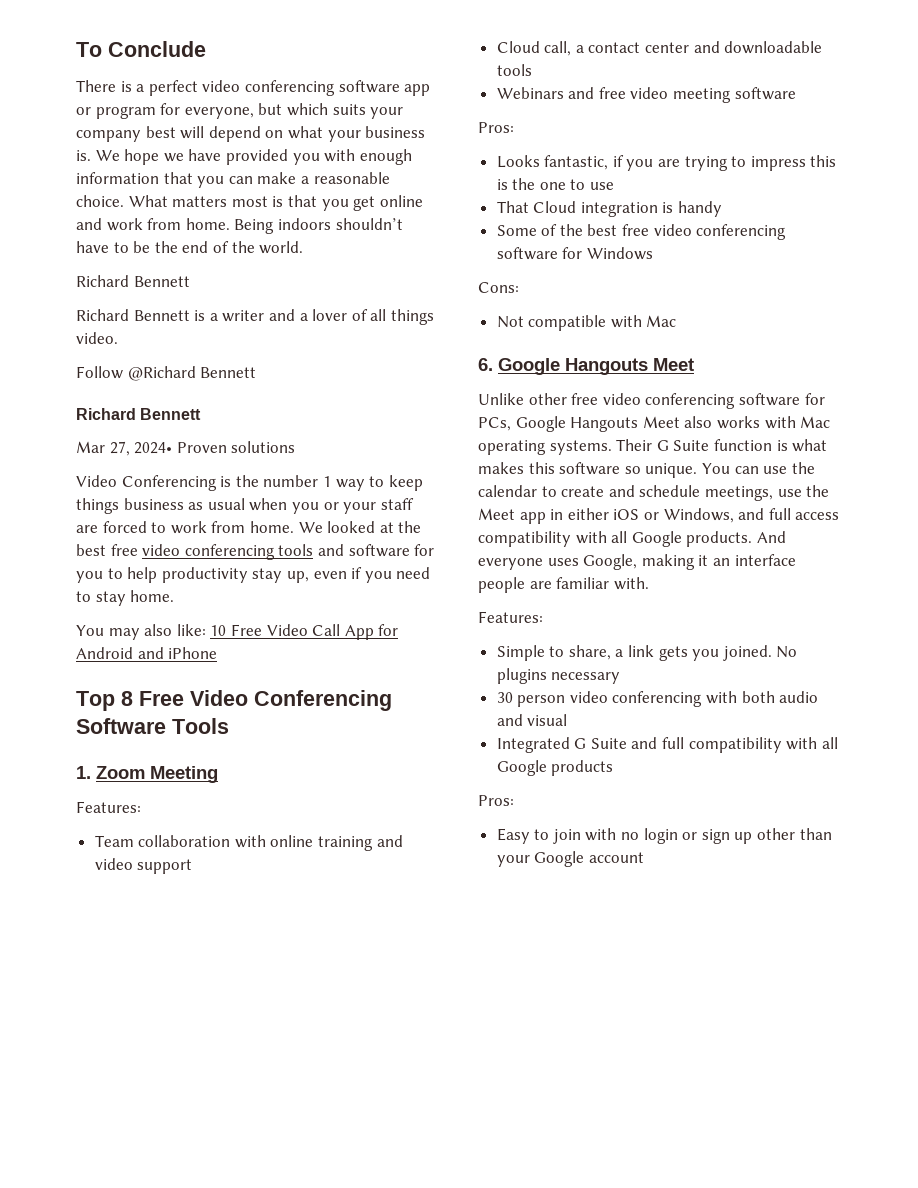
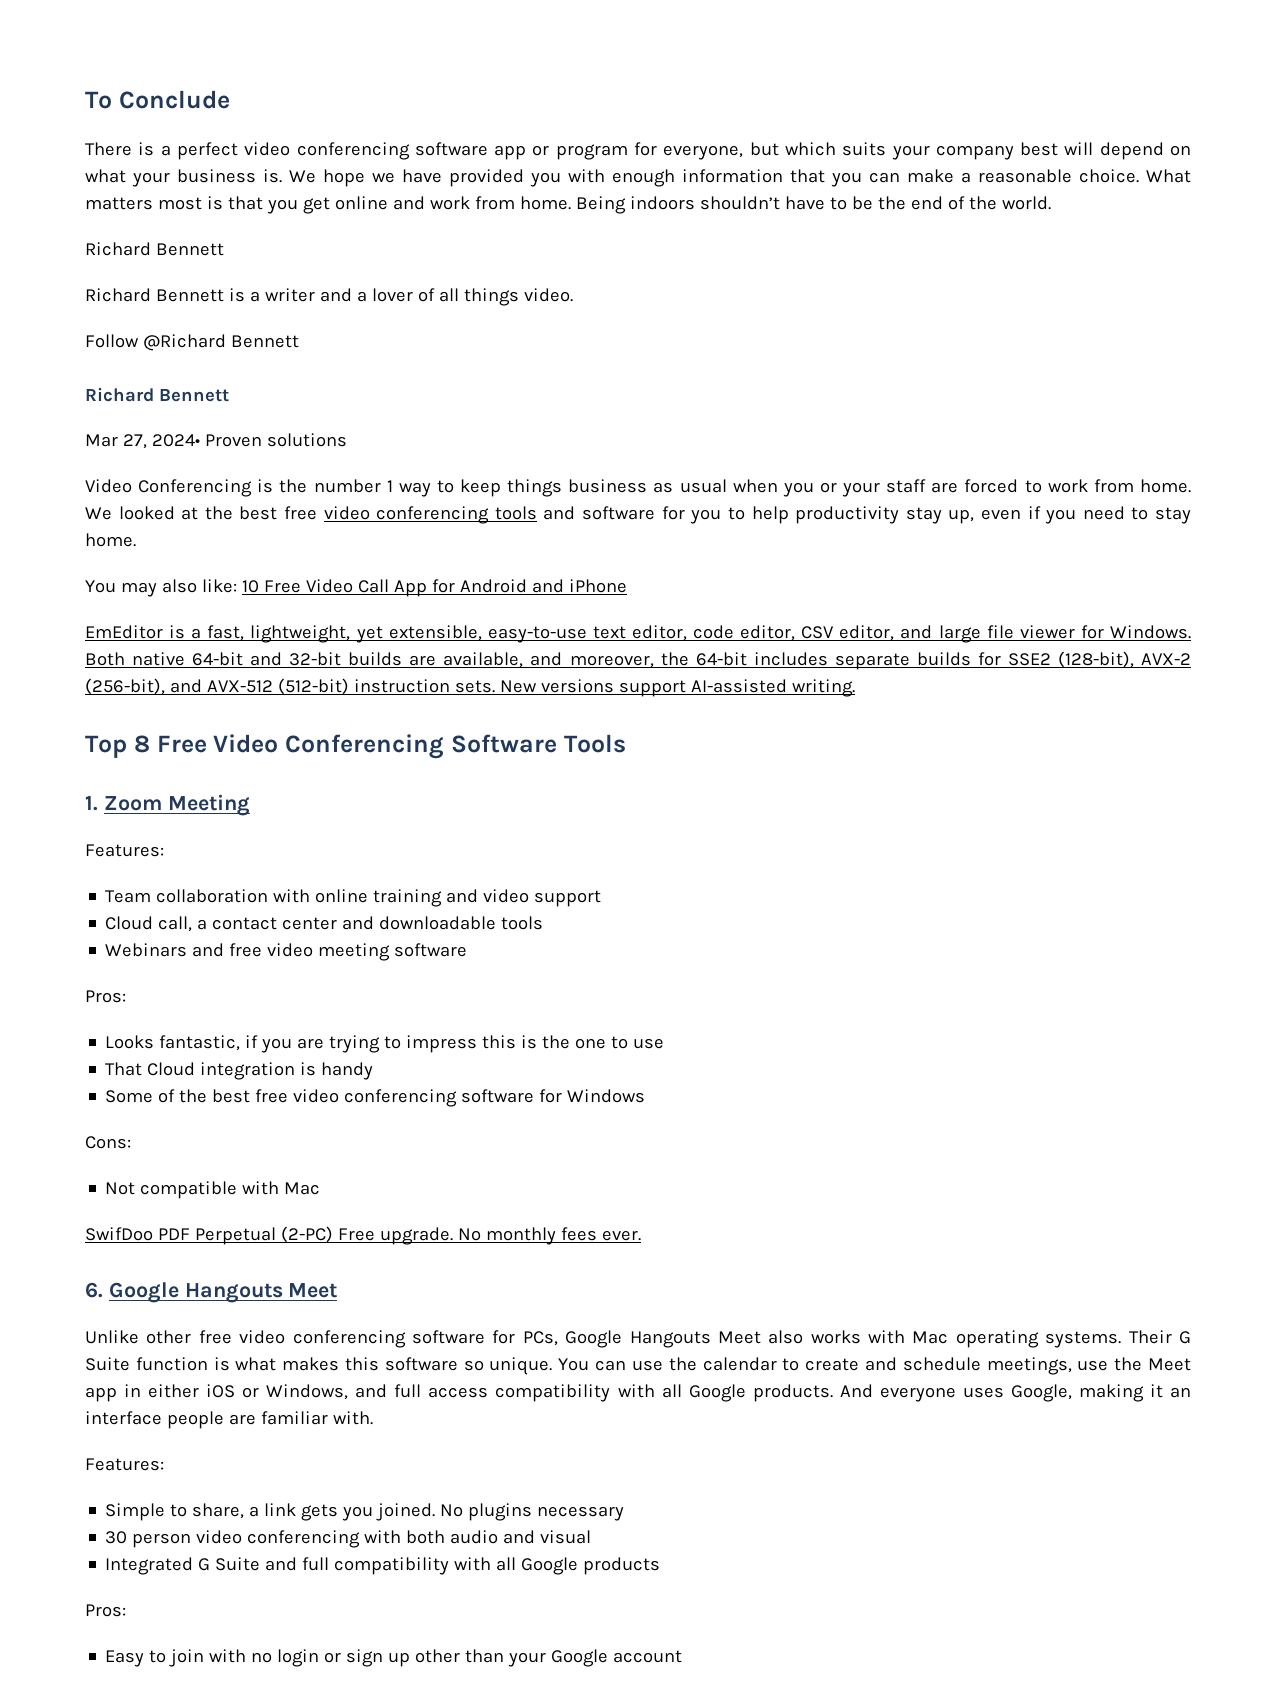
+ EmEditor is a fast, lightweight, yet extensible, easy-to-use text editor, code editor, CSV editor, and large file viewer for Windows. Both native 64-bit and 32-bit builds are available, and moreover, the 64-bit includes separate builds for SSE2 (128-bit), AVX-2 (256-bit), and AVX-512 (512-bit) instruction sets. New versions support AI-assisted writing.
+ SwifDoo PDF Perpetual (2-PC) Free upgrade. No monthly fees ever.

